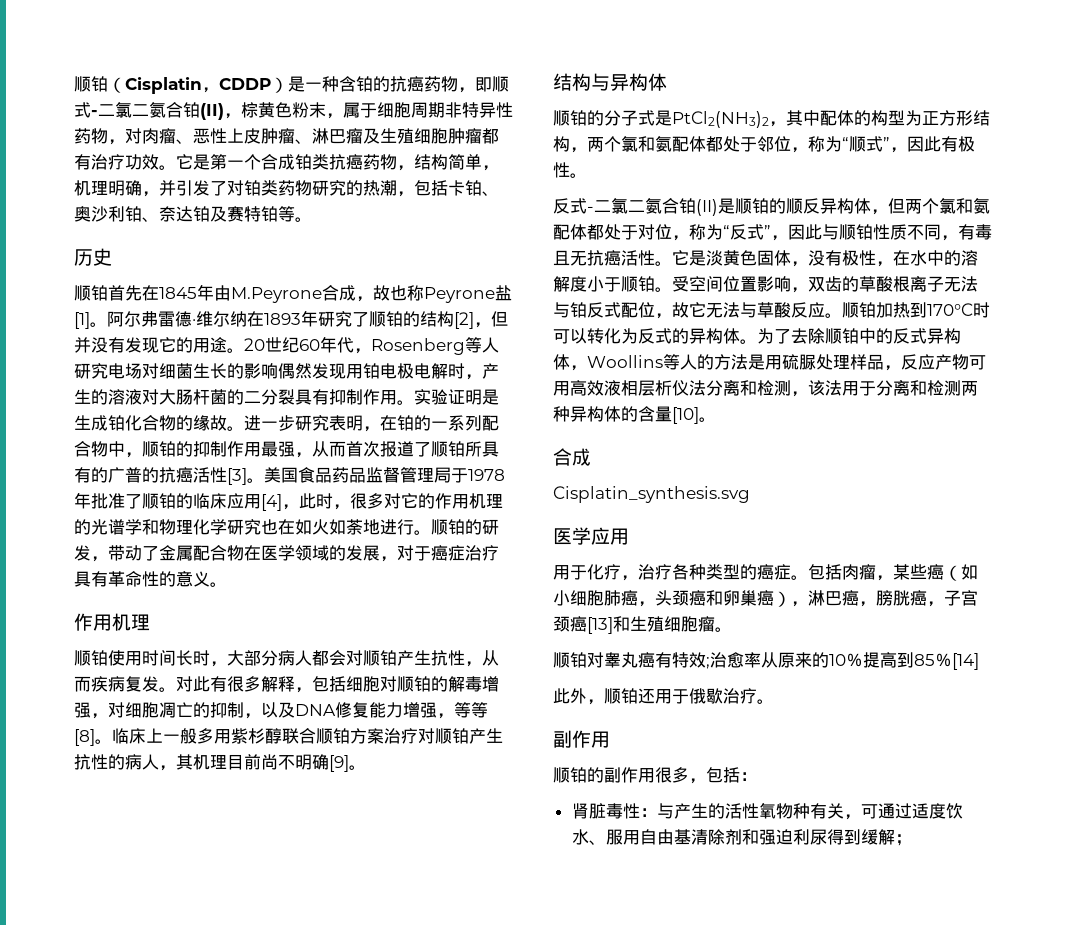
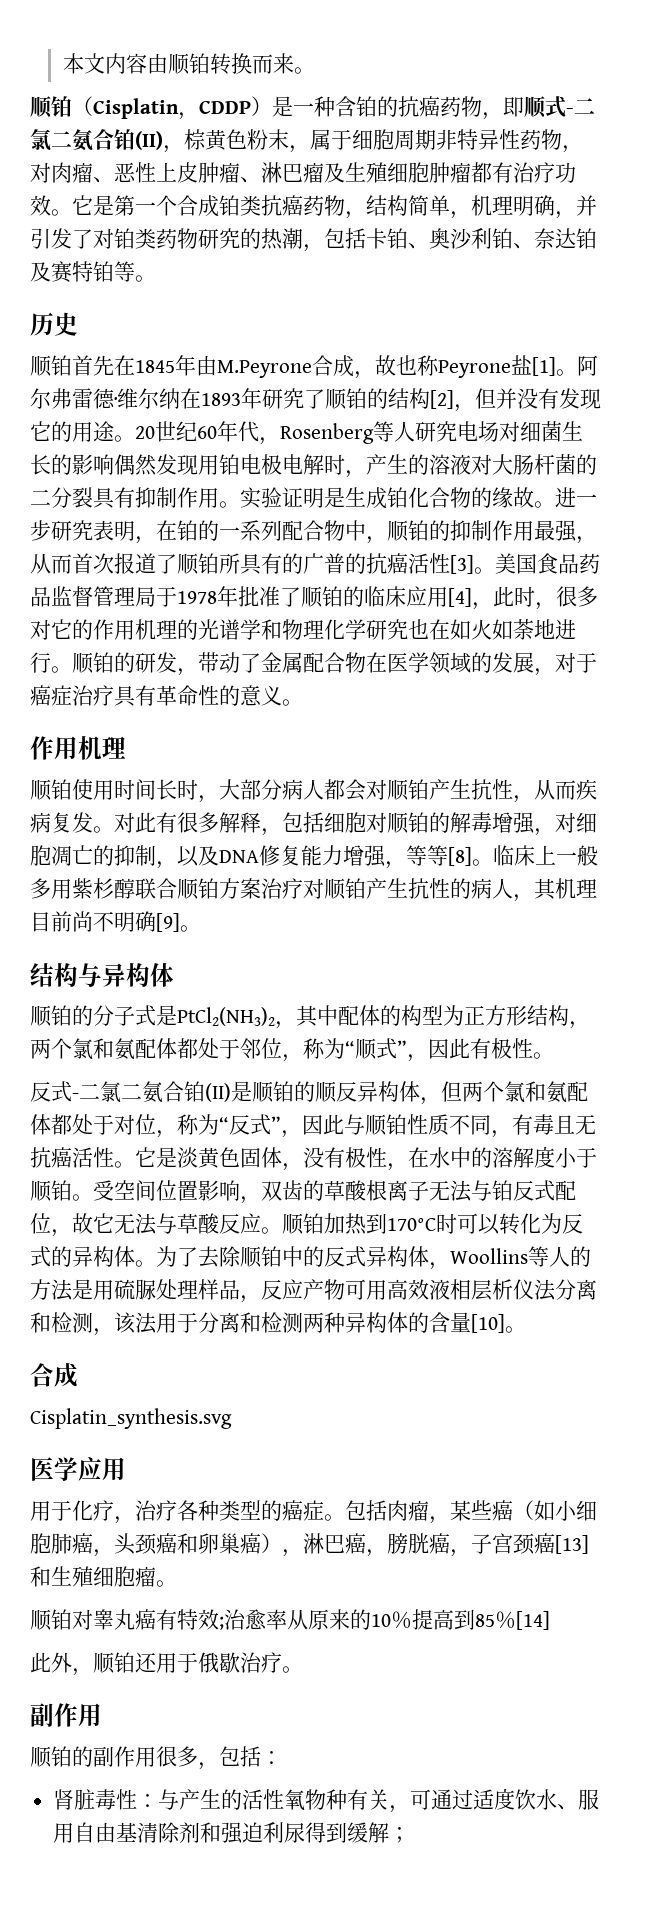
+ 本文内容由顺铂转换而来。

